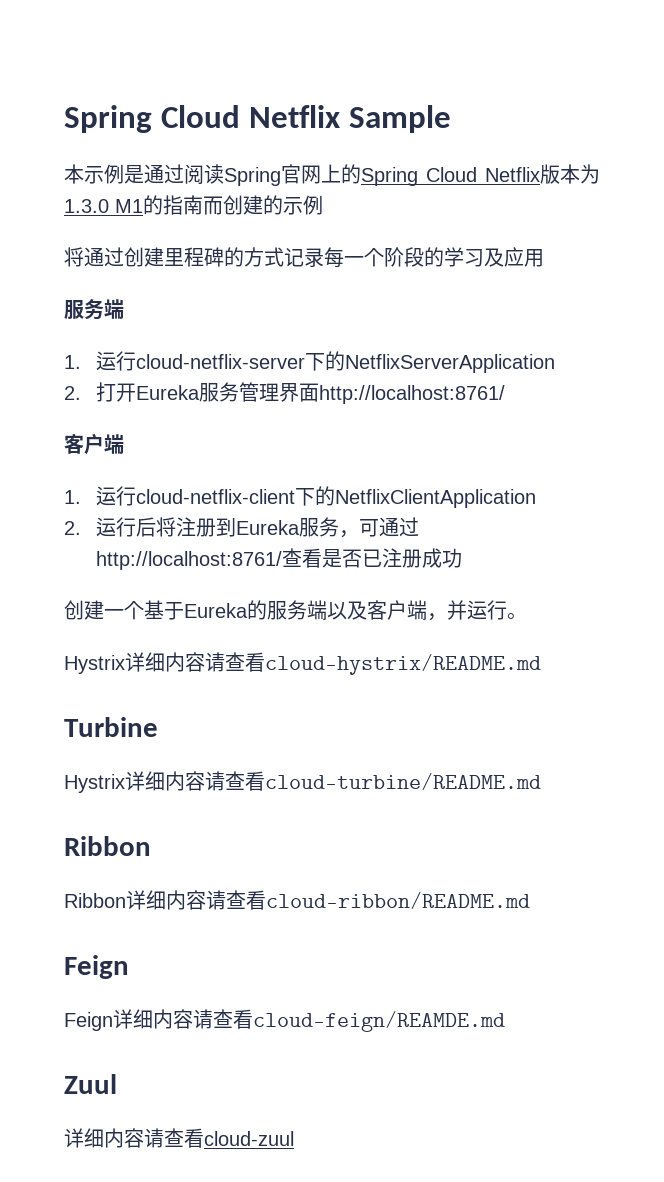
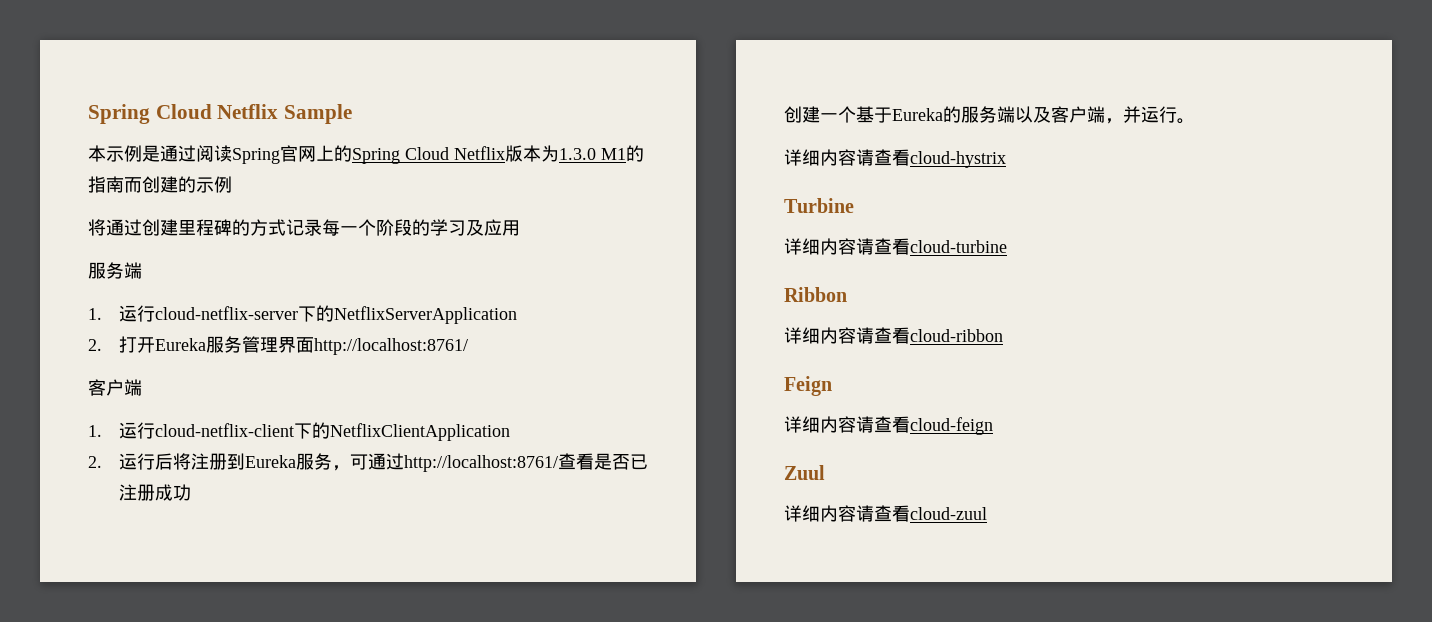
- Hystrix详细内容请查看cloud-hystrix/README.md
+ 详细内容请查看cloud-hystrix
- Hystrix详细内容请查看cloud-turbine/README.md
+ 详细内容请查看cloud-turbine
- Ribbon详细内容请查看cloud-ribbon/README.md
+ 详细内容请查看cloud-ribbon
- Feign详细内容请查看cloud-feign/REAMDE.md
+ 详细内容请查看cloud-feign

